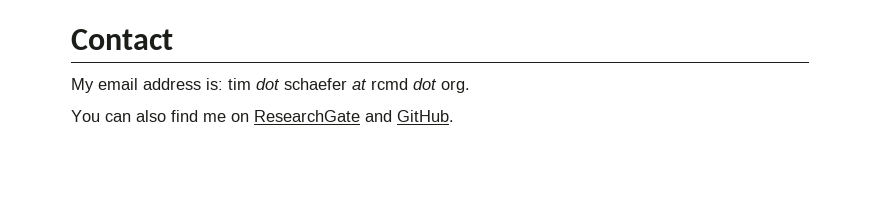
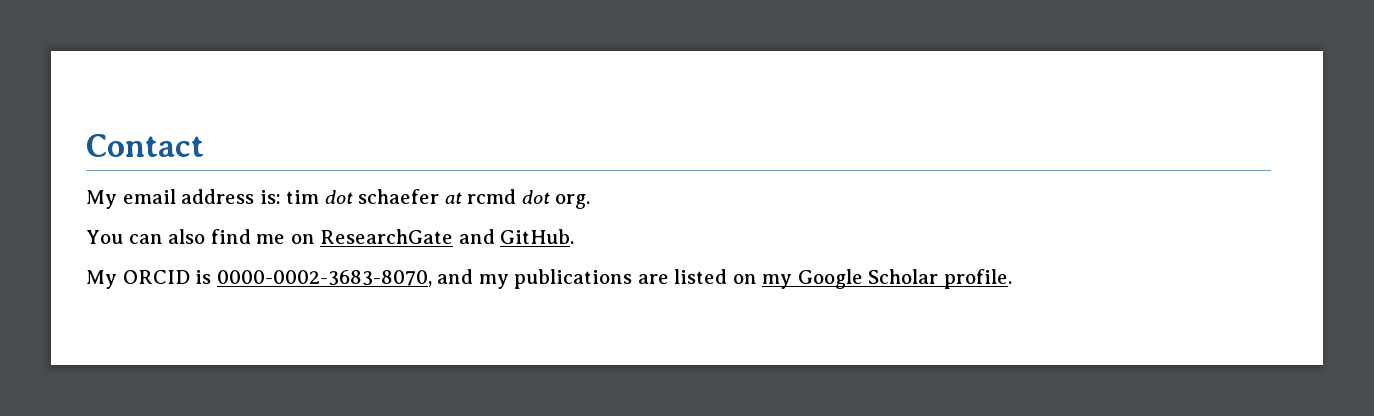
+ My ORCID is 0000-0002-3683-8070, and my publications are listed on my Google Scholar profile.

